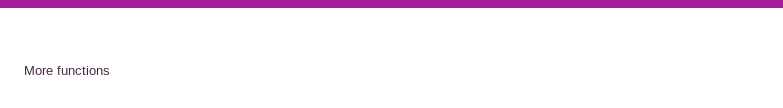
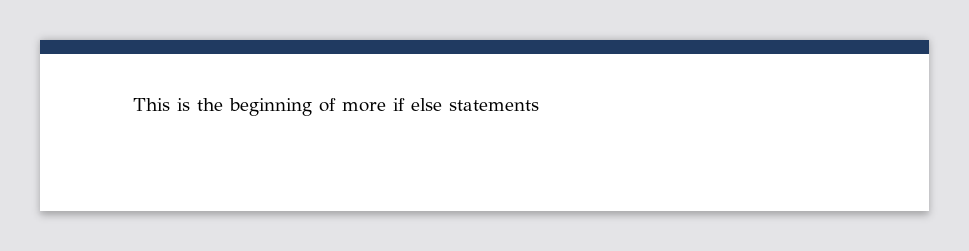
- More functions
+ This is the beginning of more if else statements

